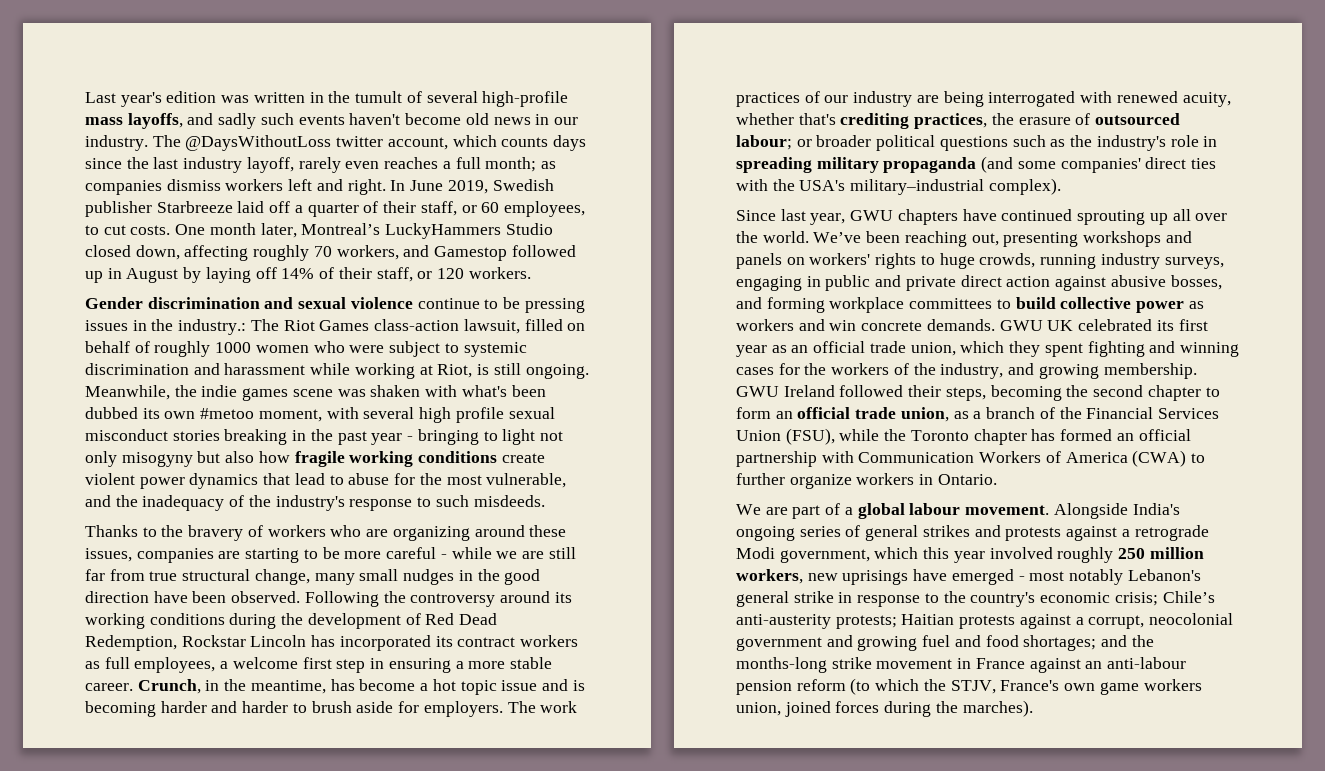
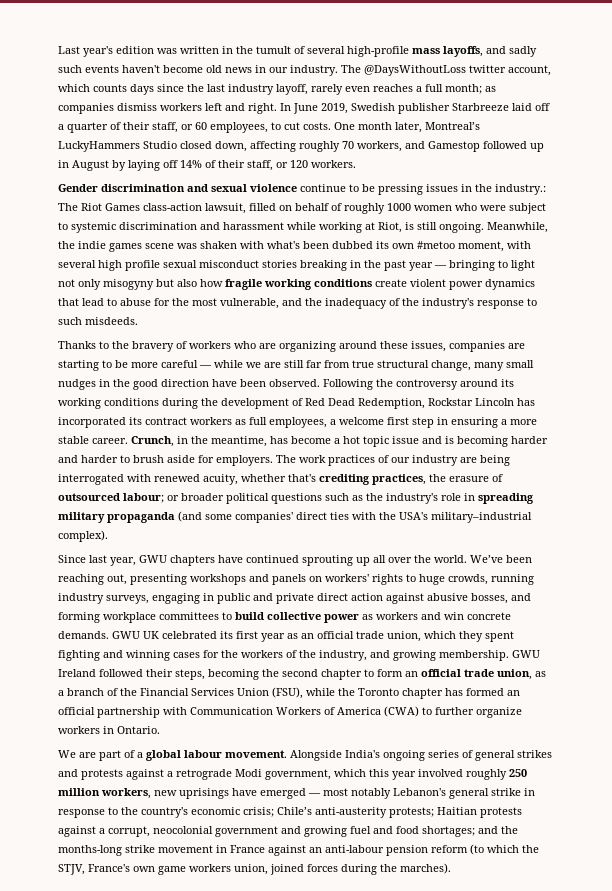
- Meanwhile, the indie games scene was shaken with what's been dubbed its own #metoo moment, with several high profile sexual misconduct stories breaking in the past year - bringing to light not only misogyny but also how fragile working conditions create violent power dynamics that lead to abuse for the most vulnerable, and the inadequacy of the industry's response to such misdeeds.
+ Meanwhile, the indie games scene was shaken with what's been dubbed its own #metoo moment, with several high profile sexual misconduct stories breaking in the past year — bringing to light not only misogyny but also how fragile working conditions create violent power dynamics that lead to abuse for the most vulnerable, and the inadequacy of the industry's response to such misdeeds.
- Thanks to the bravery of workers who are organizing around these issues, companies are starting to be more careful - while we are still far from true structural change, many small nudges in the good direction have been observed.
+ Thanks to the bravery of workers who are organizing around these issues, companies are starting to be more careful — while we are still far from true structural change, many small nudges in the good direction have been observed.
- Alongside India's ongoing series of general strikes and protests against a retrograde Modi government, which this year involved roughly 250 million workers, new uprisings have emerged - most notably Lebanon's general strike in response to the country's economic crisis;
+ Alongside India's ongoing series of general strikes and protests against a retrograde Modi government, which this year involved roughly 250 million workers, new uprisings have emerged — most notably Lebanon's general strike in response to the country's economic crisis;

